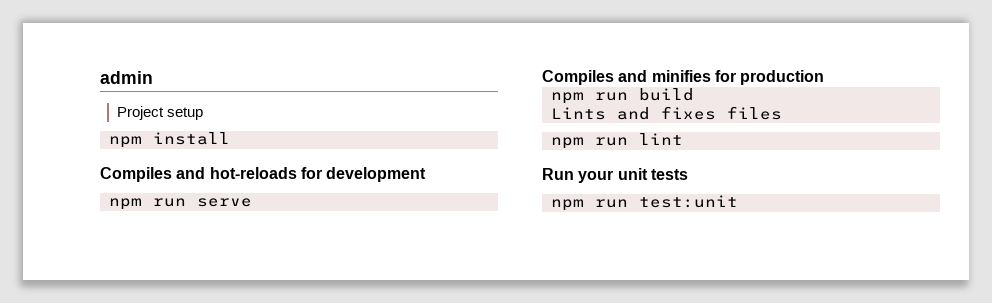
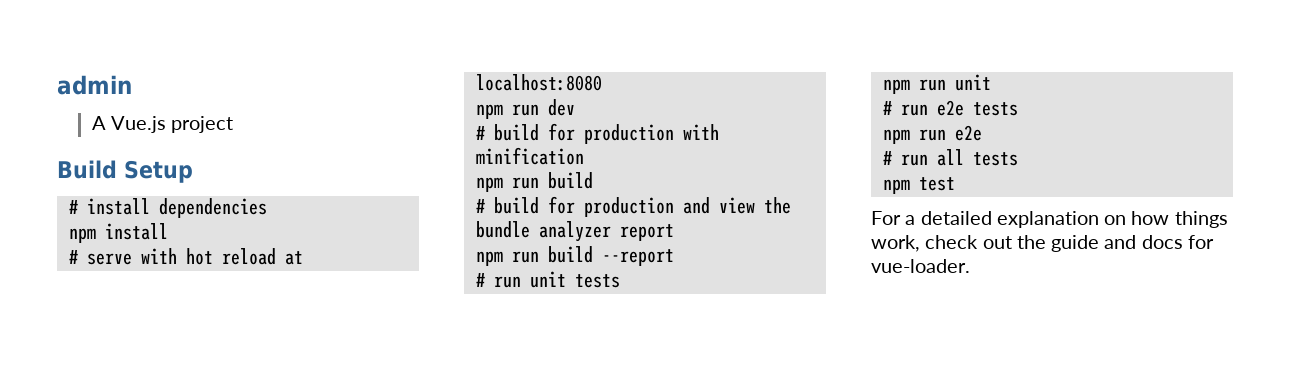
- Project setup
+ A Vue.js project
+ Build Setup
+ # install dependencies
  npm install
- Compiles and hot-reloads for development
- npm run serve
- Compiles and minifies for production
+ # serve with hot reload at localhost:8080
+ npm run dev
+ # build for production with minification
- Lints and fixes files
- npm run lint
- Run your unit tests
- npm run test:unit
+ # build for production and view the bundle analyzer report
+ npm run build --report
+ # run unit tests
+ npm run unit
+ # run e2e tests
+ npm run e2e
+ # run all tests
+ npm test
+ For a detailed explanation on how things work, check out the guide and docs for vue-loader.

